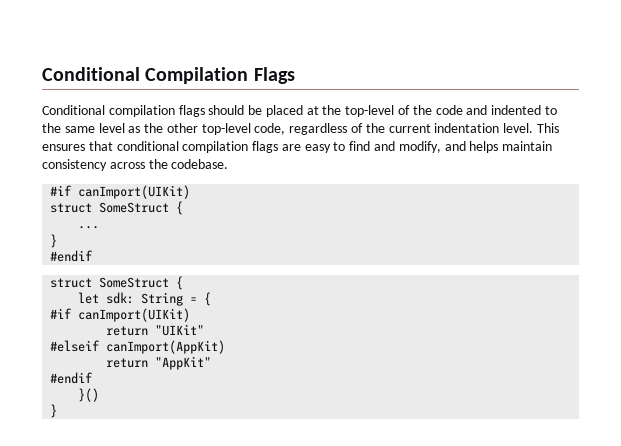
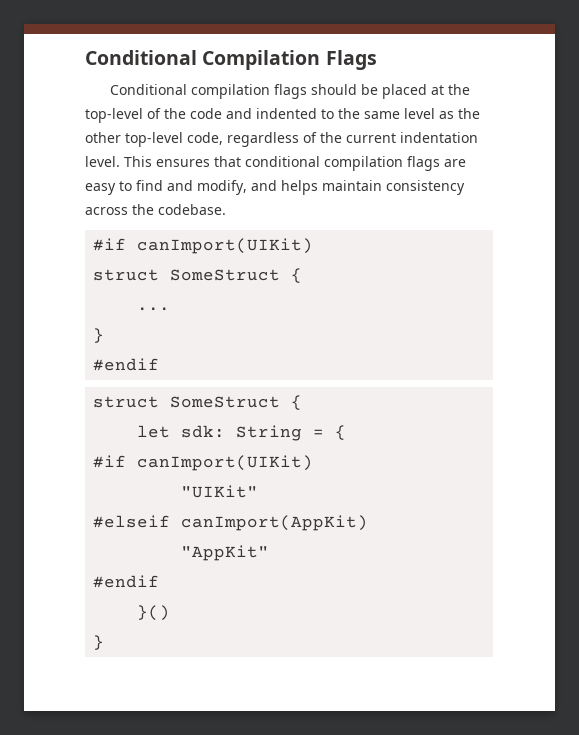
- return "UIKit"
+ "UIKit"
- return "AppKit"
+ "AppKit"

